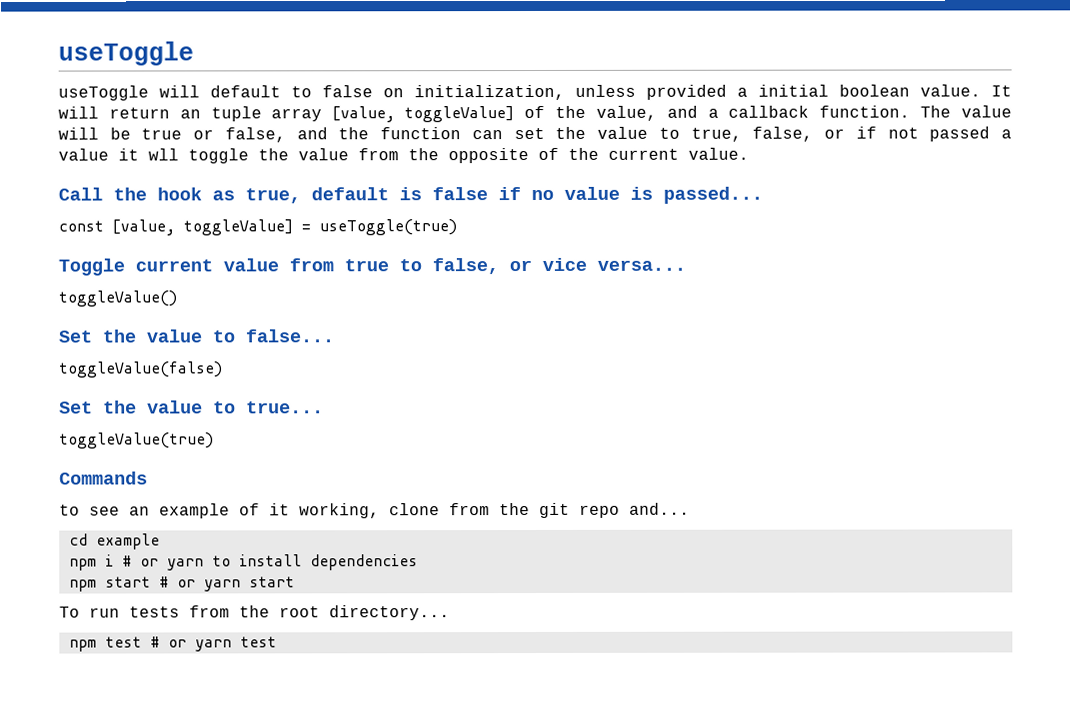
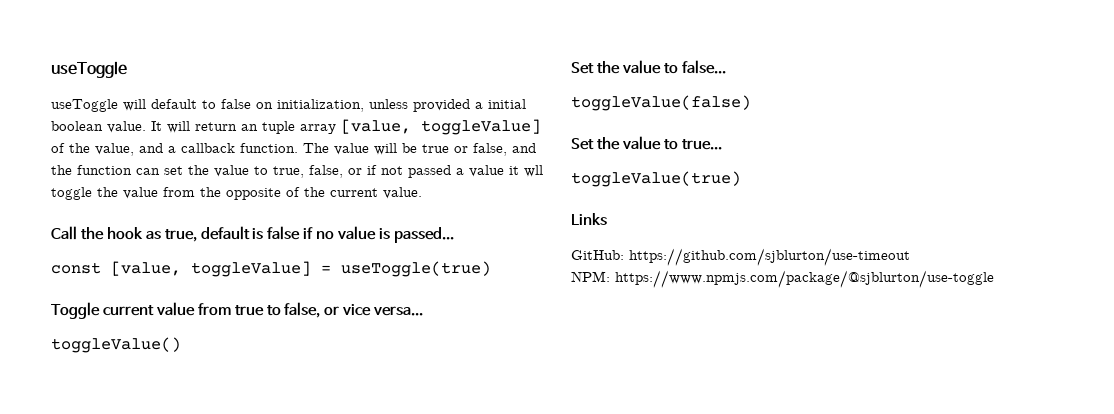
- Commands
- to see an example of it working, clone from the git repo and...
- cd example
- npm i # or yarn to install dependencies
- npm start # or yarn start
- To run tests from the root directory...
- npm test # or yarn test
+ Links
+ GitHub: https://github.com/sjblurton/use-timeout
+ NPM: https://www.npmjs.com/package/@sjblurton/use-toggle

